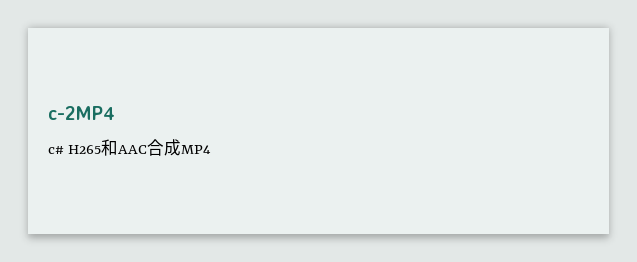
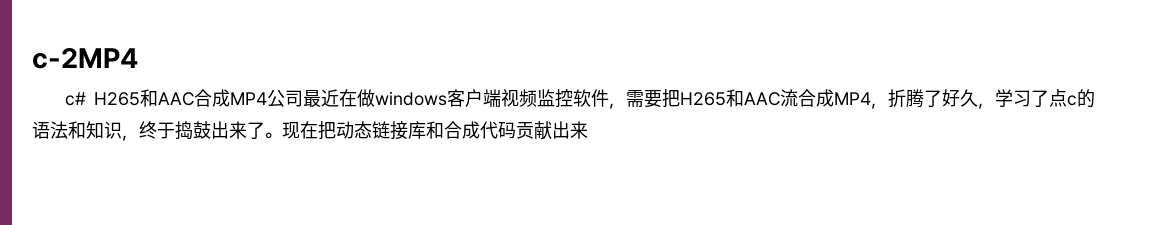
- c# H265和AAC合成MP4
+ c# H265和AAC合成MP4公司最近在做windows客户端视频监控软件，需要把H265和AAC流合成MP4，折腾了好久，学习了点c的语法和知识，终于捣鼓出来了。现在把动态链接库和合成代码贡献出来

